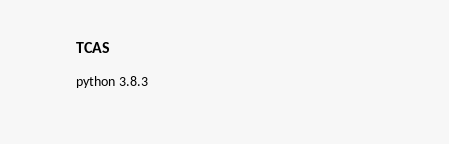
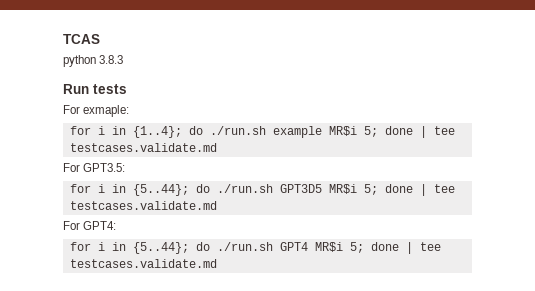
+ Run tests
+ For exmaple:
+ for i in {1..4}; do ./run.sh example MR$i 5; done | tee testcases.validate.md
+ For GPT3.5:
+ for i in {5..44}; do ./run.sh GPT3D5 MR$i 5; done | tee testcases.validate.md
+ For GPT4:
+ for i in {5..44}; do ./run.sh GPT4 MR$i 5; done | tee testcases.validate.md

